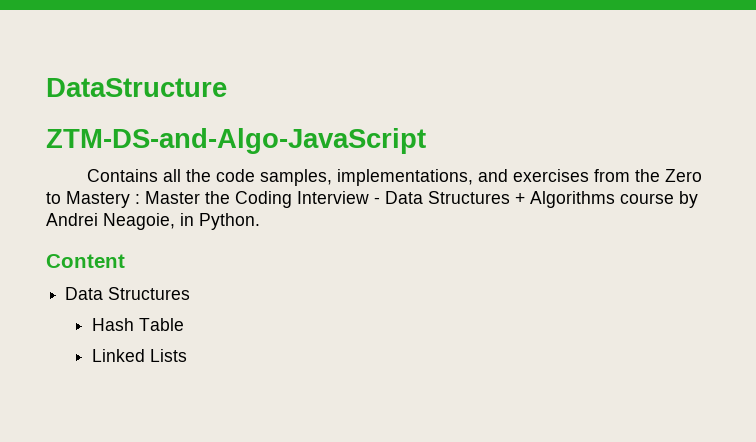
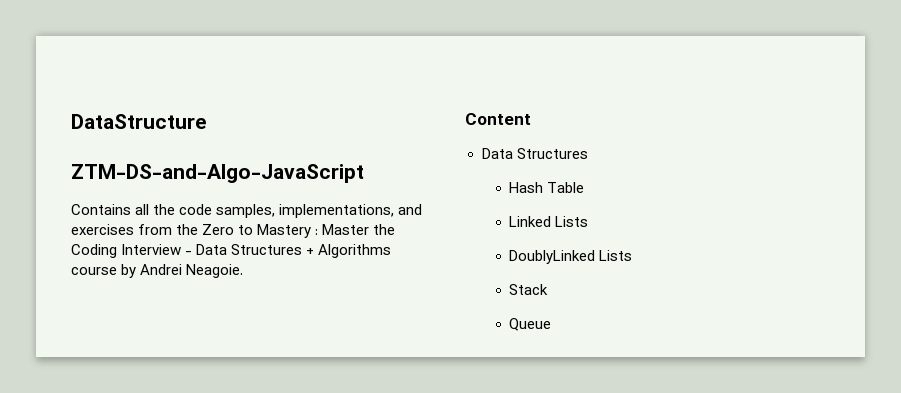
- Contains all the code samples, implementations, and exercises from the Zero to Mastery : Master the Coding Interview - Data Structures + Algorithms course by Andrei Neagoie, in Python.
+ Contains all the code samples, implementations, and exercises from the Zero to Mastery : Master the Coding Interview - Data Structures + Algorithms course by Andrei Neagoie.
+ DoublyLinked Lists
+ Stack
+ Queue

